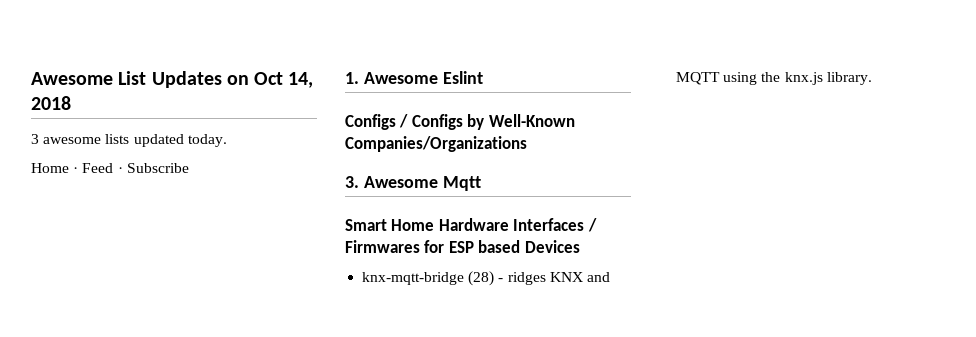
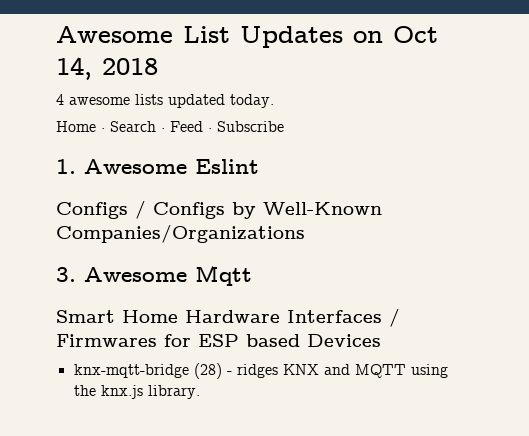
- 3 awesome lists updated today.
+ 4 awesome lists updated today.
- Home · Feed · Subscribe
+ Home · Search · Feed · Subscribe

